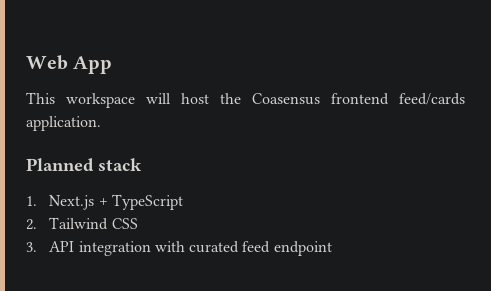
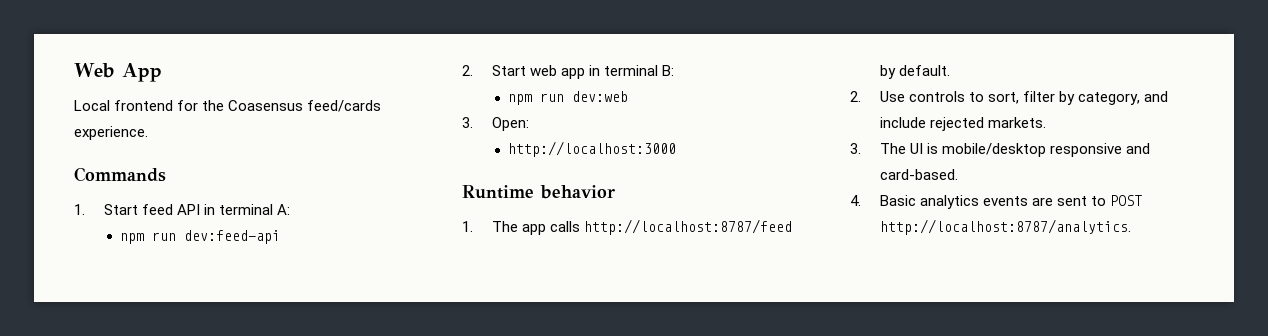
- This workspace will host the Coasensus frontend feed/cards application.
- Planned stack
- 1. Next.js + TypeScript
- 2. Tailwind CSS
- 3. API integration with curated feed endpoint
+ Local frontend for the Coasensus feed/cards experience.
+ Commands
+ 1. Start feed API in terminal A:
+ npm run dev:feed-api
+ 2. Start web app in terminal B:
+ npm run dev:web
+ 3. Open:
+ http://localhost:3000
+ Runtime behavior
+ 1. The app calls http://localhost:8787/feed by default.
+ 2. Use controls to sort, filter by category, and include rejected markets.
+ 3. The UI is mobile/desktop responsive and card-based.
+ 4. Basic analytics events are sent to POST http://localhost:8787/analytics.

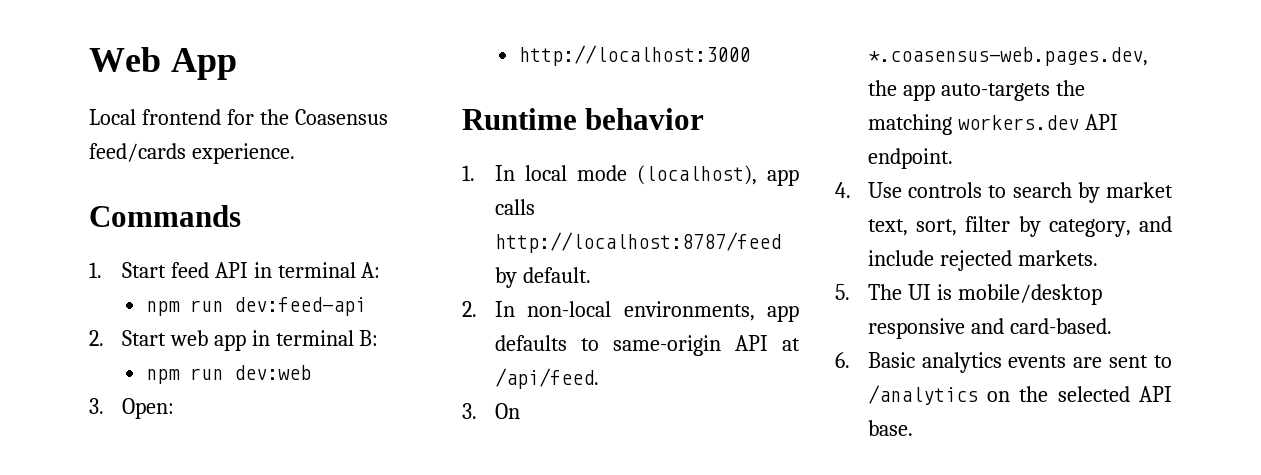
- 1. The app calls http://localhost:8787/feed by default.
+ 1. In local mode (localhost), app calls http://localhost:8787/feed by default.
- 2. Use controls to sort, filter by category, and include rejected markets.
+ 2. In non-local environments, app defaults to same-origin API at /api/feed.
+ 3. On *.coasensus-web.pages.dev, the app auto-targets the matching workers.dev API endpoint.
+ 4. Use controls to search by market text, sort, filter by category, and include rejected markets.
- 3. The UI is mobile/desktop responsive and card-based.
+ 5. The UI is mobile/desktop responsive and card-based.
- 4. Basic analytics events are sent to POST http://localhost:8787/analytics.
+ 6. Basic analytics events are sent to /analytics on the selected API base.

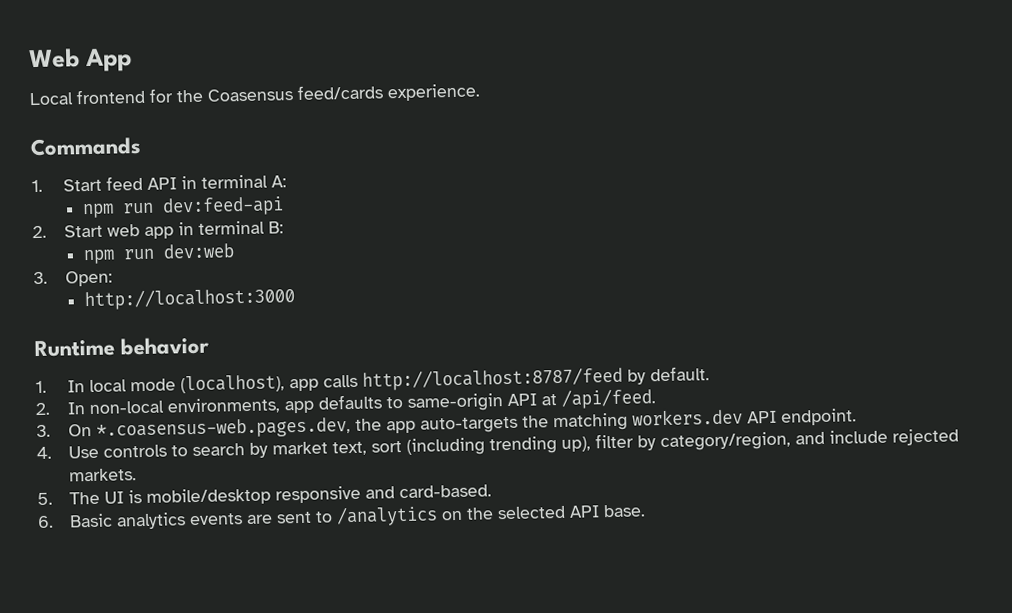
- 4. Use controls to search by market text, sort, filter by category, and include rejected markets.
+ 4. Use controls to search by market text, sort (including trending up), filter by category/region, and include rejected markets.

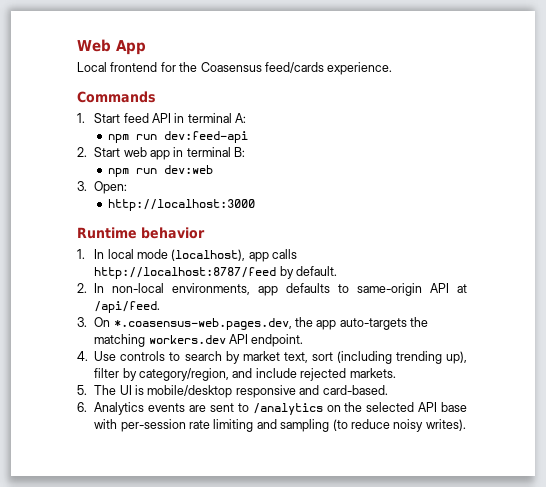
- 6. Basic analytics events are sent to /analytics on the selected API base.
+ 6. Analytics events are sent to /analytics on the selected API base with per-session rate limiting and sampling (to reduce noisy writes).

